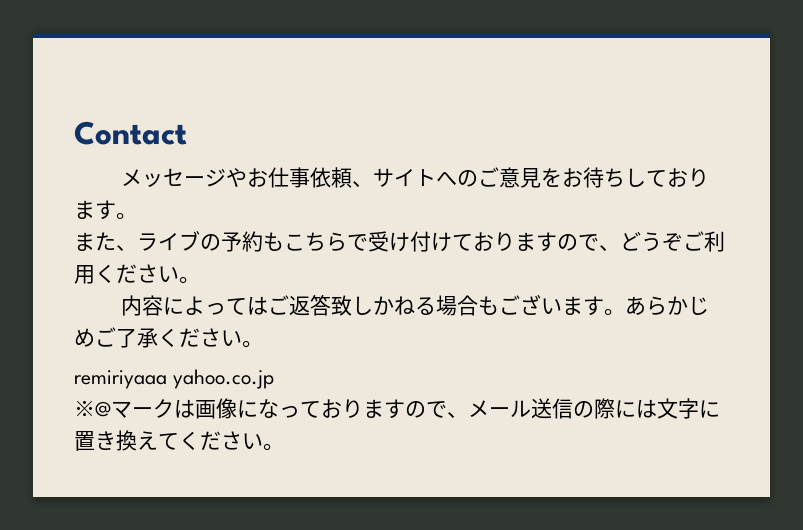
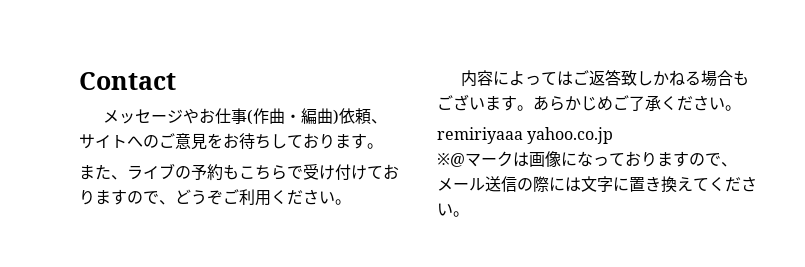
- メッセージやお仕事依頼、サイトへのご意見をお待ちしております。
+ メッセージやお仕事(作曲・編曲)依頼、サイトへのご意見をお待ちしております。

